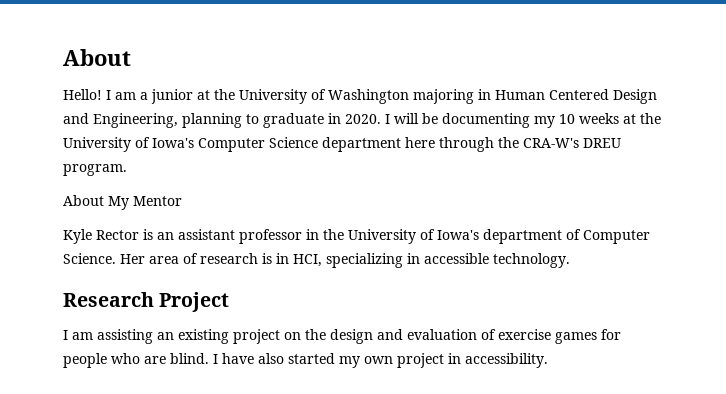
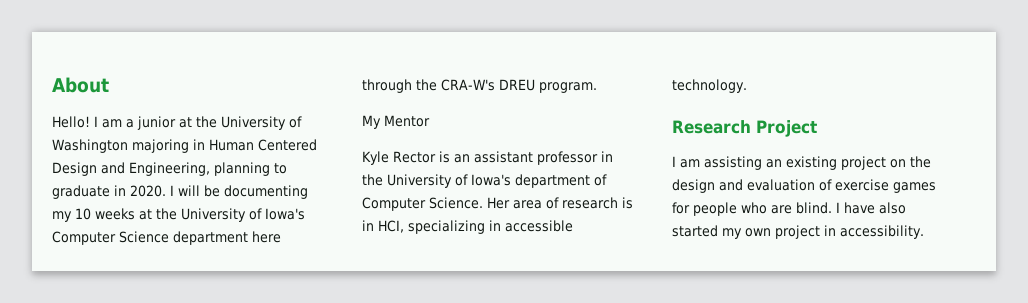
- About My Mentor
+ My Mentor

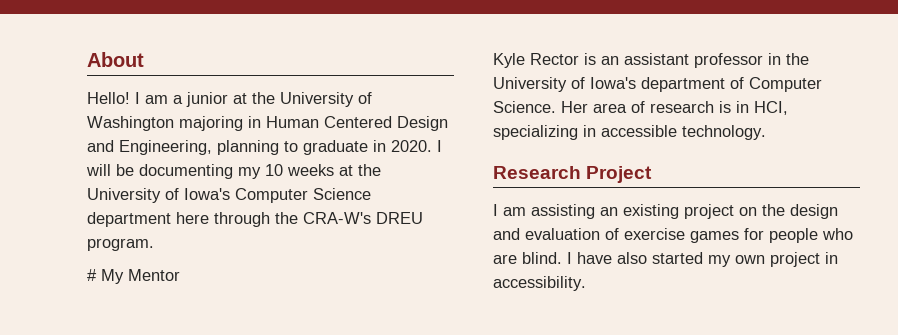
- My Mentor
+ # My Mentor

